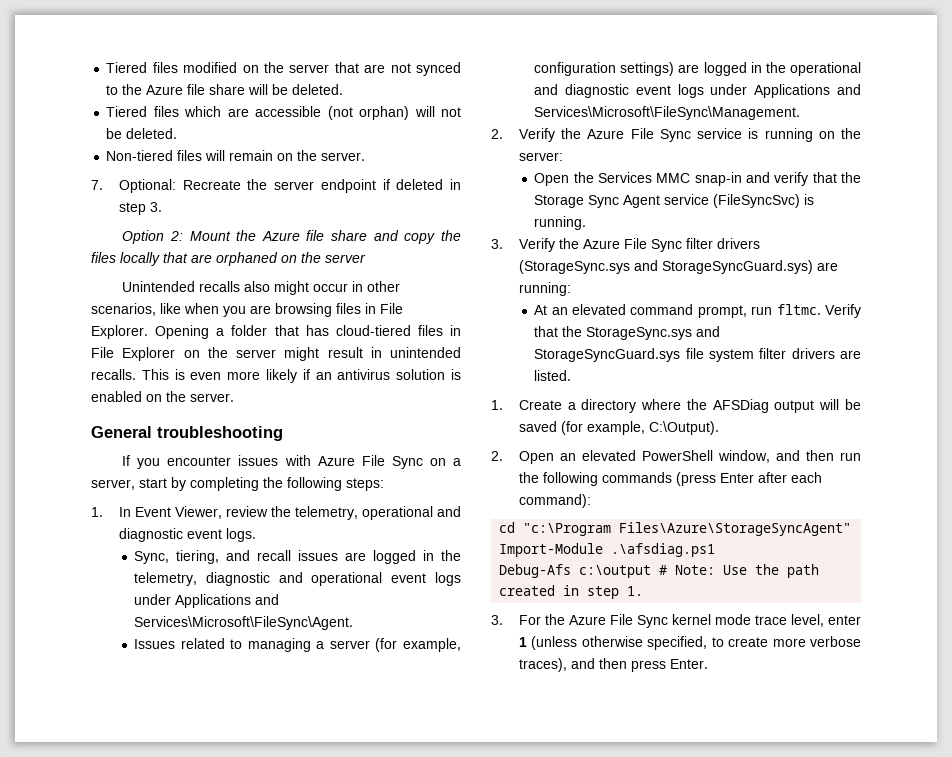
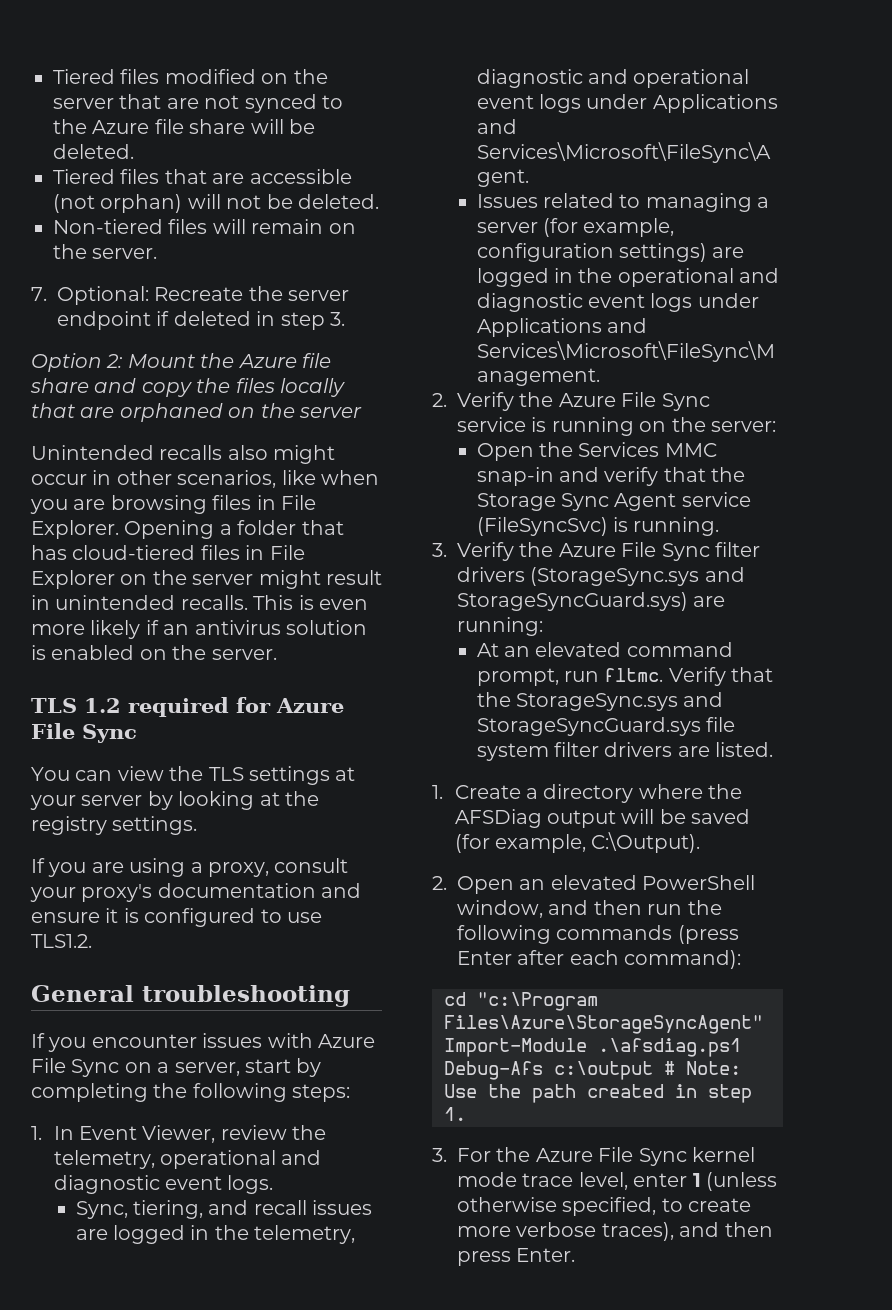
- Tiered files which are accessible (not orphan) will not be deleted.
+ Tiered files that are accessible (not orphan) will not be deleted.
+ TLS 1.2 required for Azure File Sync
+ You can view the TLS settings at your server by looking at the registry settings.
+ If you are using a proxy, consult your proxy's documentation and ensure it is configured to use TLS1.2.

